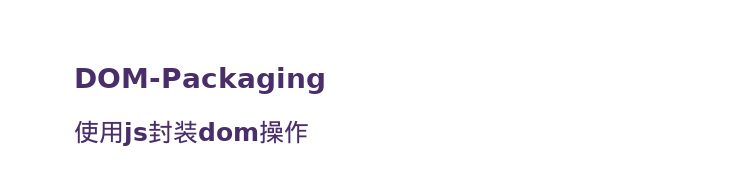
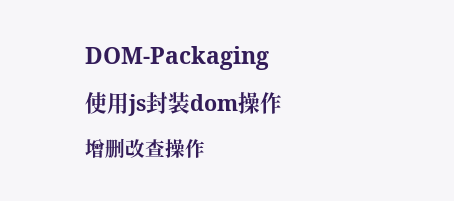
+ 增删改查操作

